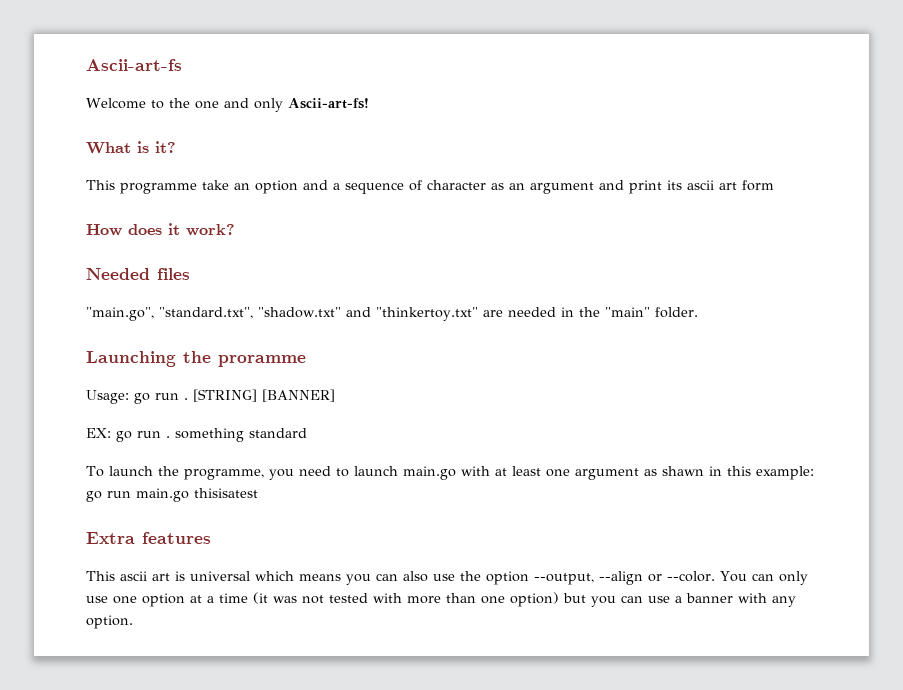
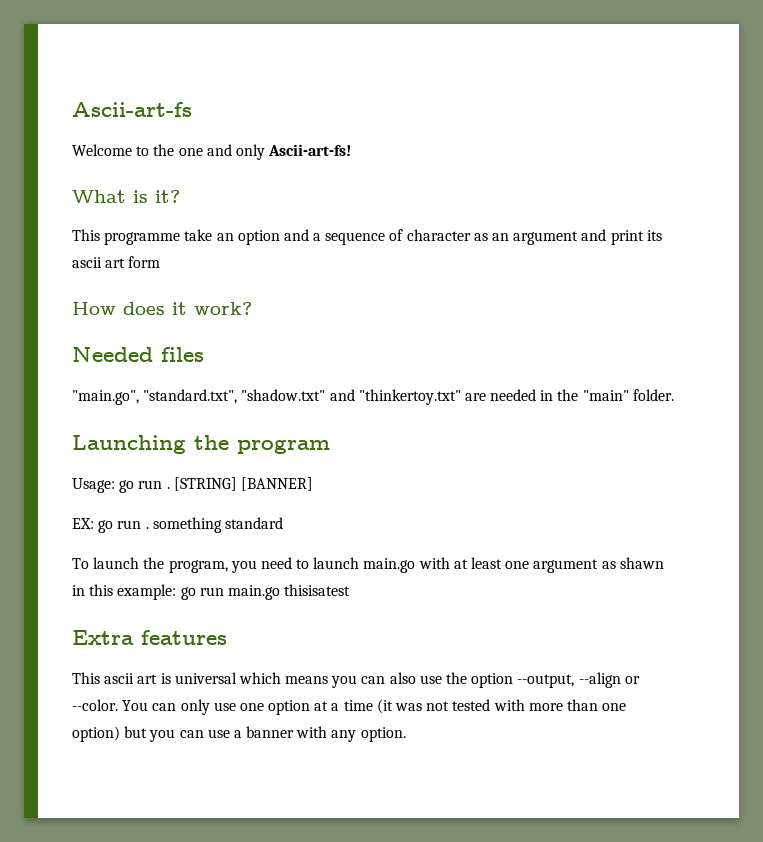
- Launching the proramme
+ Launching the program
- To launch the programme, you need to launch main.go with at least one argument as shawn in this example: go run main.go thisisatest
+ To launch the program, you need to launch main.go with at least one argument as shawn in this example: go run main.go thisisatest

